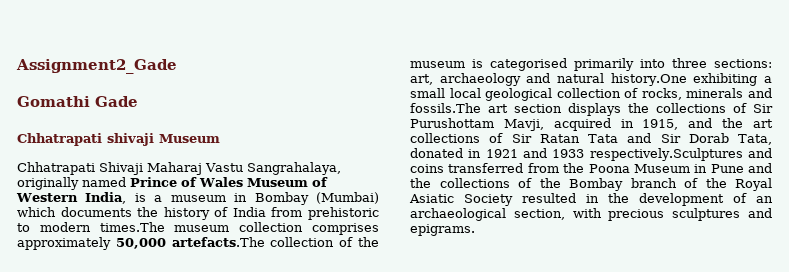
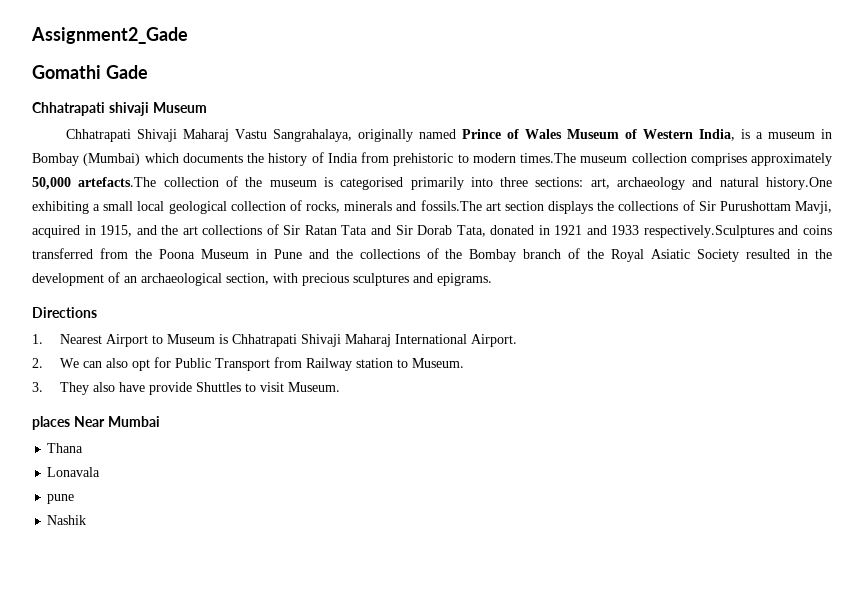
+ Directions
+ 1. Nearest Airport to Museum is Chhatrapati Shivaji Maharaj International Airport.
+ 2. We can also opt for Public Transport from Railway station to Museum.
+ 3. They also have provide Shuttles to visit Museum.
+ places Near Mumbai
+ Thana
+ Lonavala
+ pune
+ Nashik

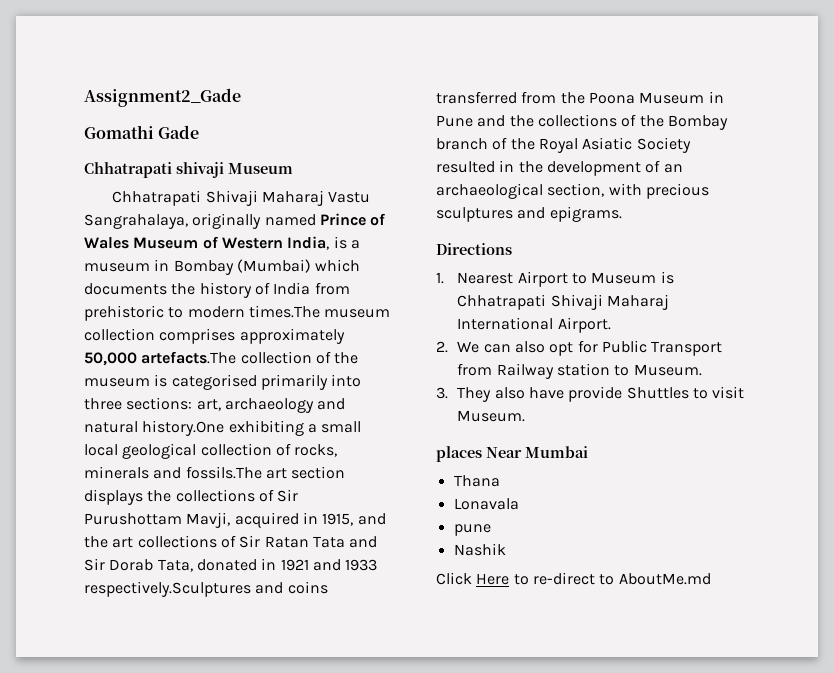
+ Click Here to re-direct to AboutMe.md

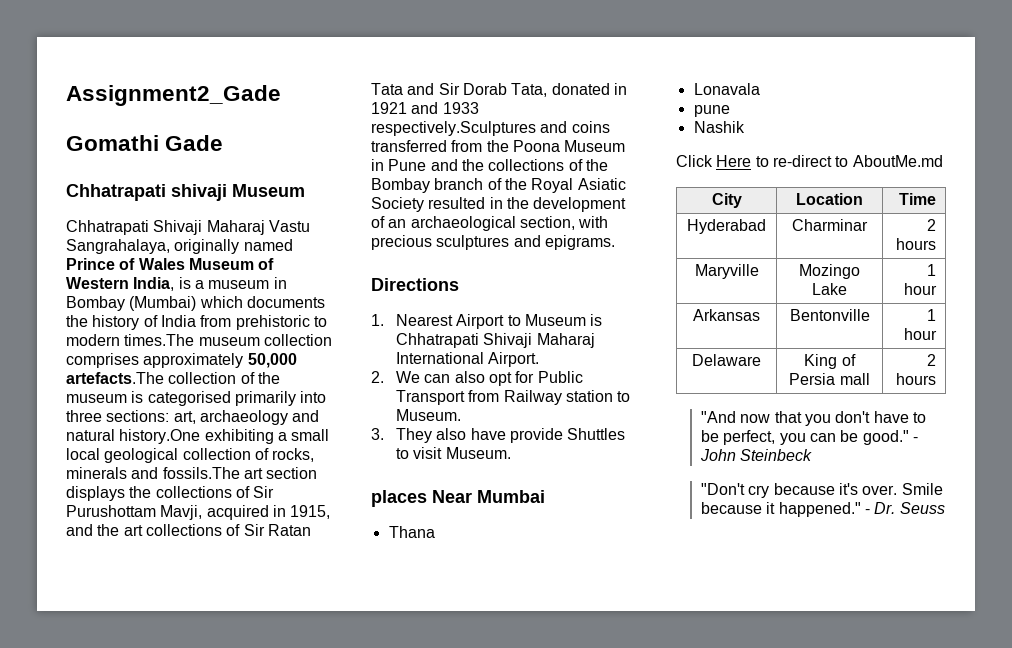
+ City | Location | Time
+ Hyderabad | Charminar | 2 hours
+ Maryville | Mozingo Lake | 1 hour
+ Arkansas | Bentonville | 1 hour
+ Delaware | King of Persia mall | 2 hours
+ "And now that you don't have to be perfect, you can be good." - John Steinbeck
+ "Don't cry because it's over. Smile because it happened." - Dr. Seuss

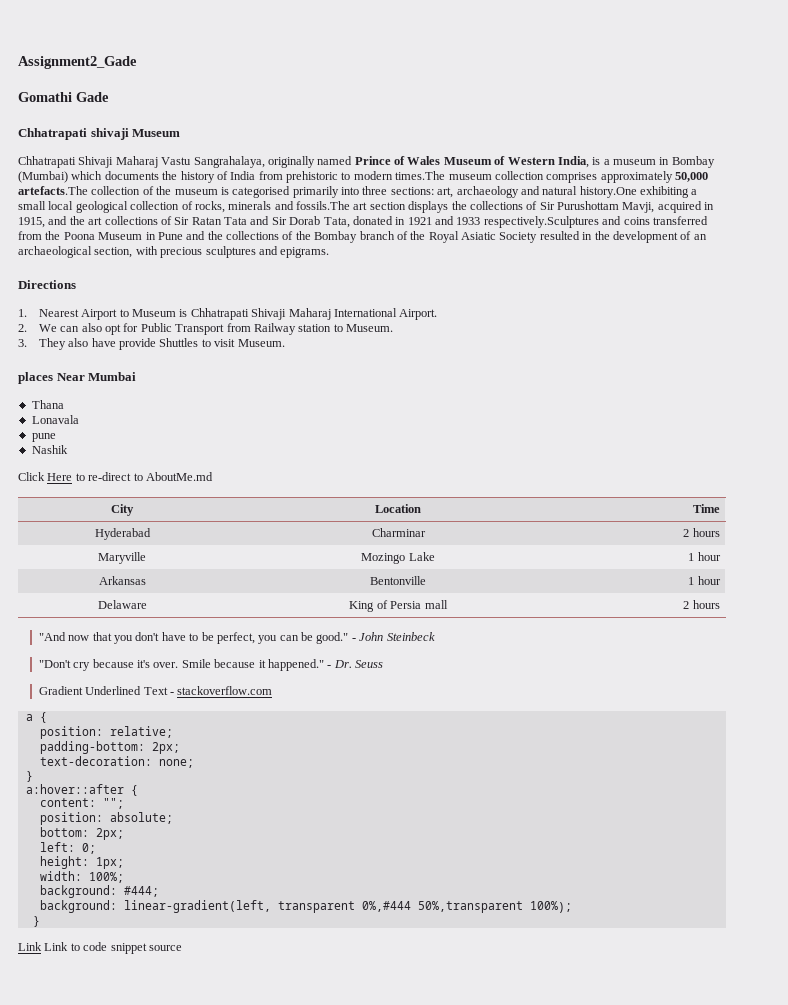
+ Gradient Underlined Text - stackoverflow.com
+ a {
+ position: relative;
+ padding-bottom: 2px;
+ text-decoration: none;
+ }
+ a:hover::after {
+ content: "";
+ position: absolute;
+ bottom: 2px;
+ left: 0;
+ height: 1px;
+ width: 100%;
+ background: #444;
+ background: linear-gradient(left, transparent 0%,#444 50%,transparent 100%);
+ }
+ Link Link to code snippet source

